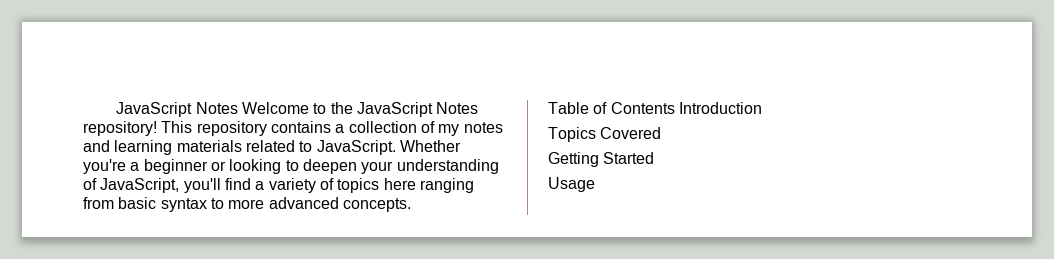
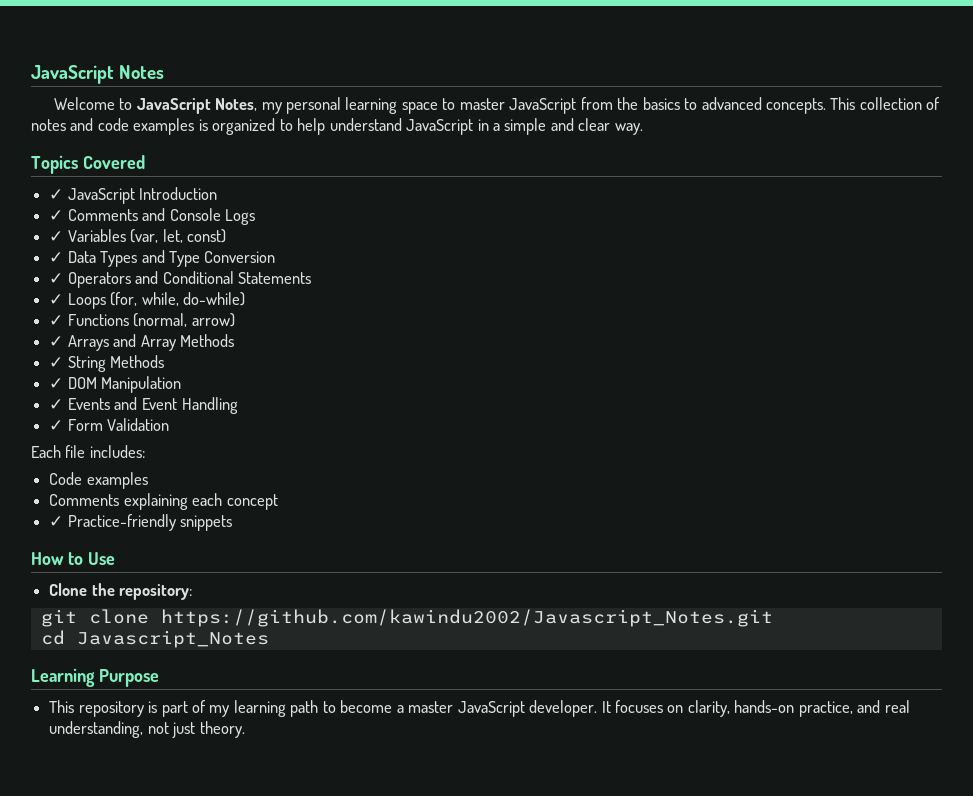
- JavaScript Notes Welcome to the JavaScript Notes repository! This repository contains a collection of my notes and learning materials related to JavaScript. Whether you're a beginner or looking to deepen your understanding of JavaScript, you'll find a variety of topics here ranging from basic syntax to more advanced concepts.
- Table of Contents Introduction
+ JavaScript Notes
+ Welcome to JavaScript Notes, my personal learning space to master JavaScript from the basics to advanced concepts. This collection of notes and code examples is organized to help understand JavaScript in a simple and clear way.
  Topics Covered
- Getting Started
- Usage
+ ✓ JavaScript Introduction
+ ✓ Comments and Console Logs
+ ✓ Variables (var, let, const)
+ ✓ Data Types and Type Conversion
+ ✓ Operators and Conditional Statements
+ ✓ Loops (for, while, do-while)
+ ✓ Functions (normal, arrow)
+ ✓ Arrays and Array Methods
+ ✓ String Methods
+ ✓ DOM Manipulation
+ ✓ Events and Event Handling
+ ✓ Form Validation
+ Each file includes:
+ Code examples
+ Comments explaining each concept
+ ✓ Practice-friendly snippets
+ How to Use
+ Clone the repository:
+ git clone https://github.com/kawindu2002/Javascript_Notes.git
+ cd Javascript_Notes
+ Learning Purpose
+ This repository is part of my learning path to become a master JavaScript developer. It focuses on clarity, hands-on practice, and real understanding, not just theory.

